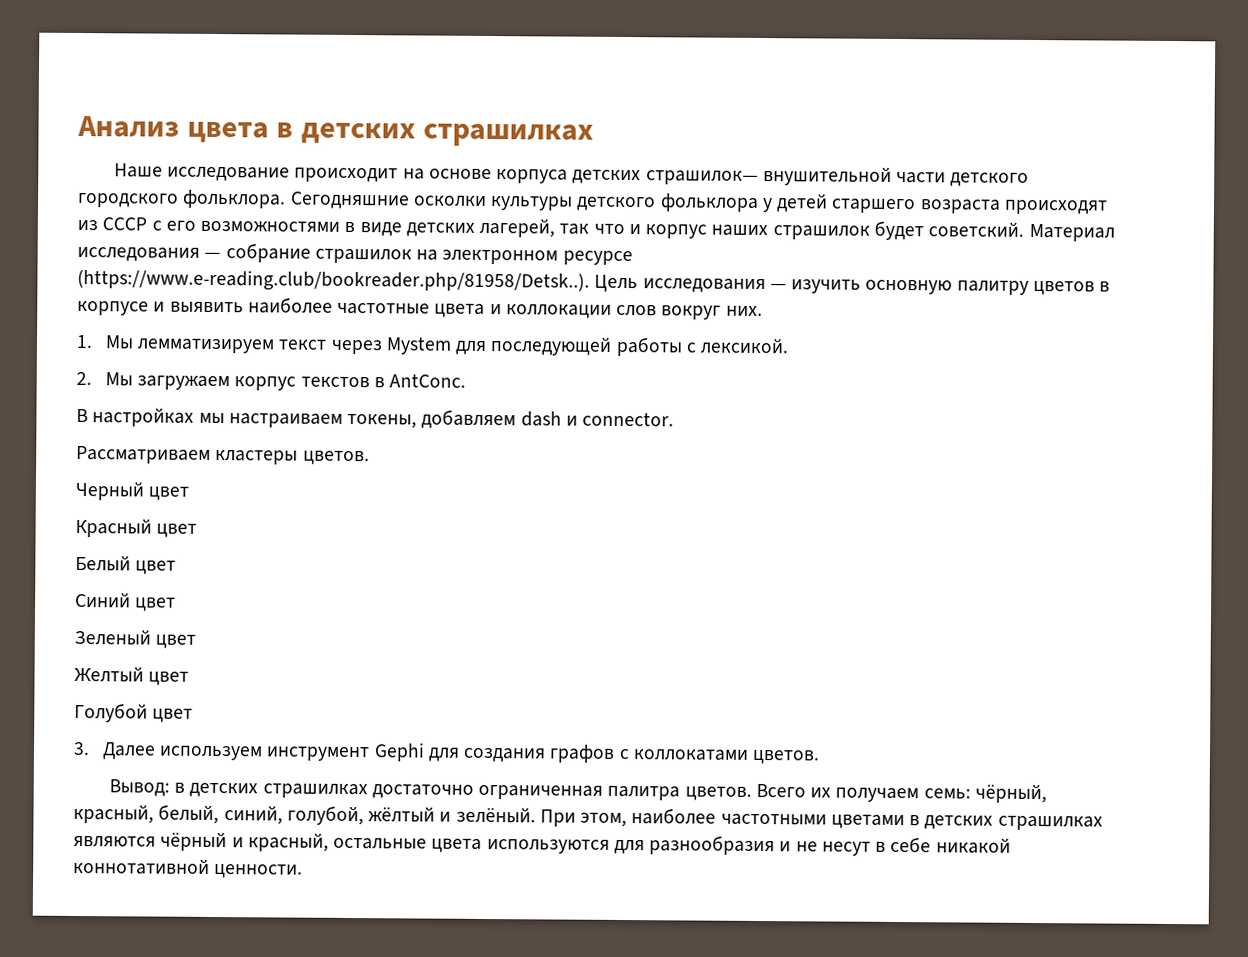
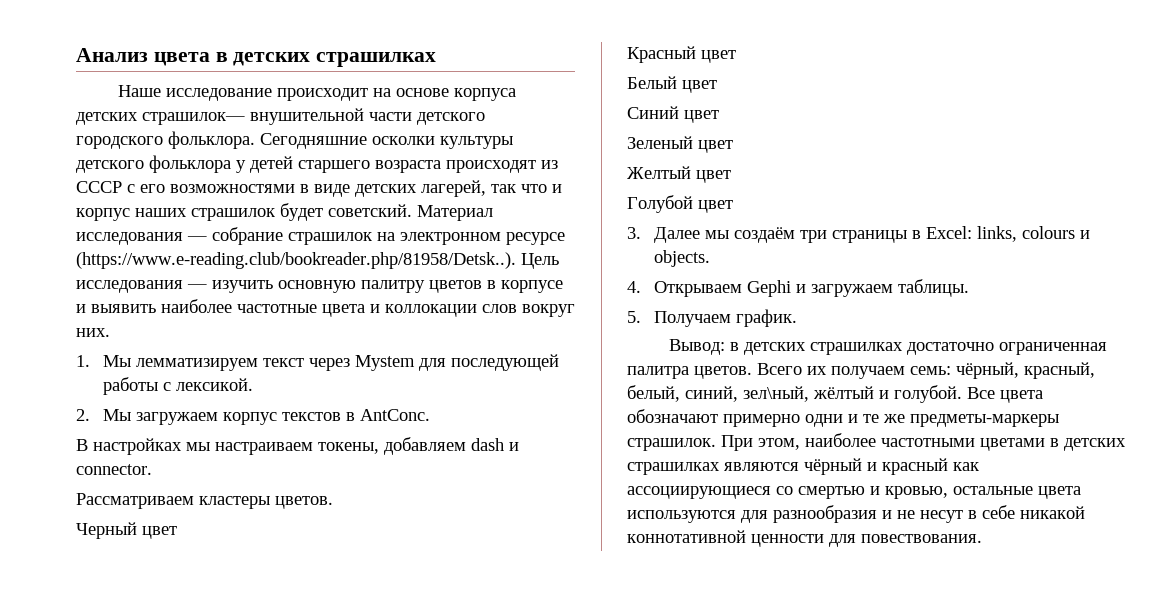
- 3. Далее используем инструмент Gephi для создания графов с коллокатами цветов.
+ 3. Далее мы создаём три страницы в Excel: links, colours и objects.
+ 4. Открываем Gephi и загружаем таблицы.
+ 5. Получаем график.
- Всего их получаем семь: чёрный, красный, белый, синий, голубой, жёлтый и зелёный.
+ Всего их получаем семь: чёрный, красный, белый, синий, зел\ный, жёлтый и голубой. Все цвета обозначают примерно одни и те же предметы-маркеры страшилок.
- При этом, наиболее частотными цветами в детских страшилках являются чёрный и красный, остальные цвета используются для разнообразия и не несут в себе никакой коннотативной ценности.
+ При этом, наиболее частотными цветами в детских страшилках являются чёрный и красный как ассоциирующиеся со смертью и кровью, остальные цвета используются для разнообразия и не несут в себе никакой коннотативной ценности для повествования.

